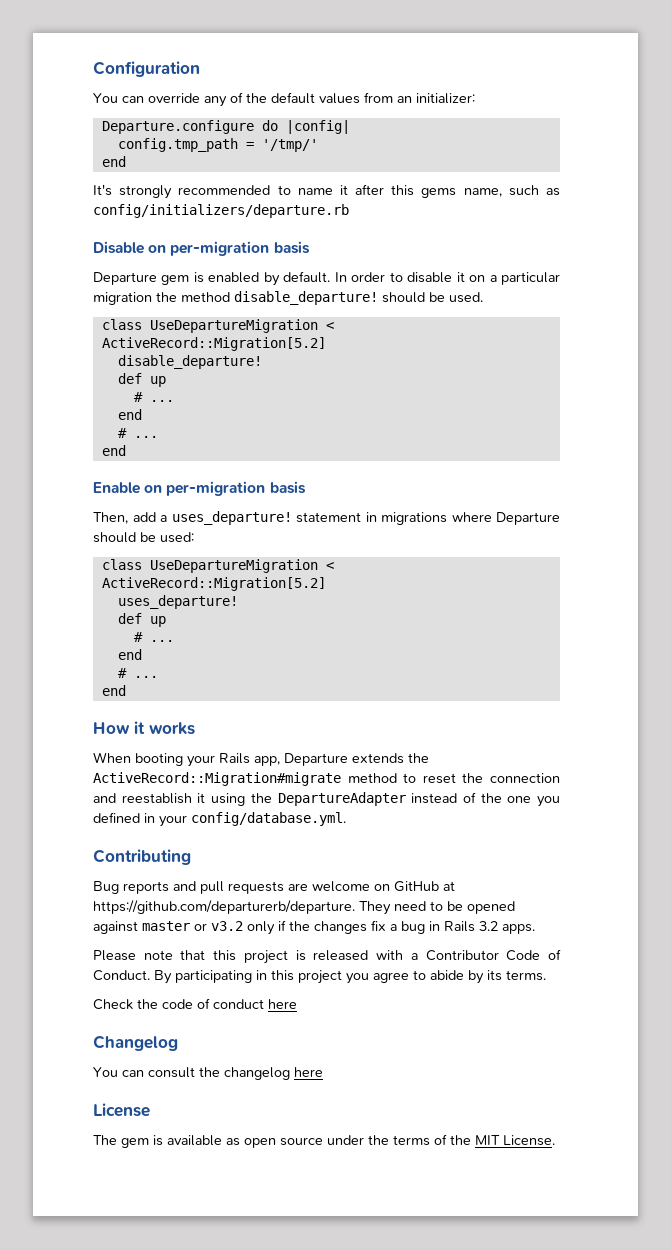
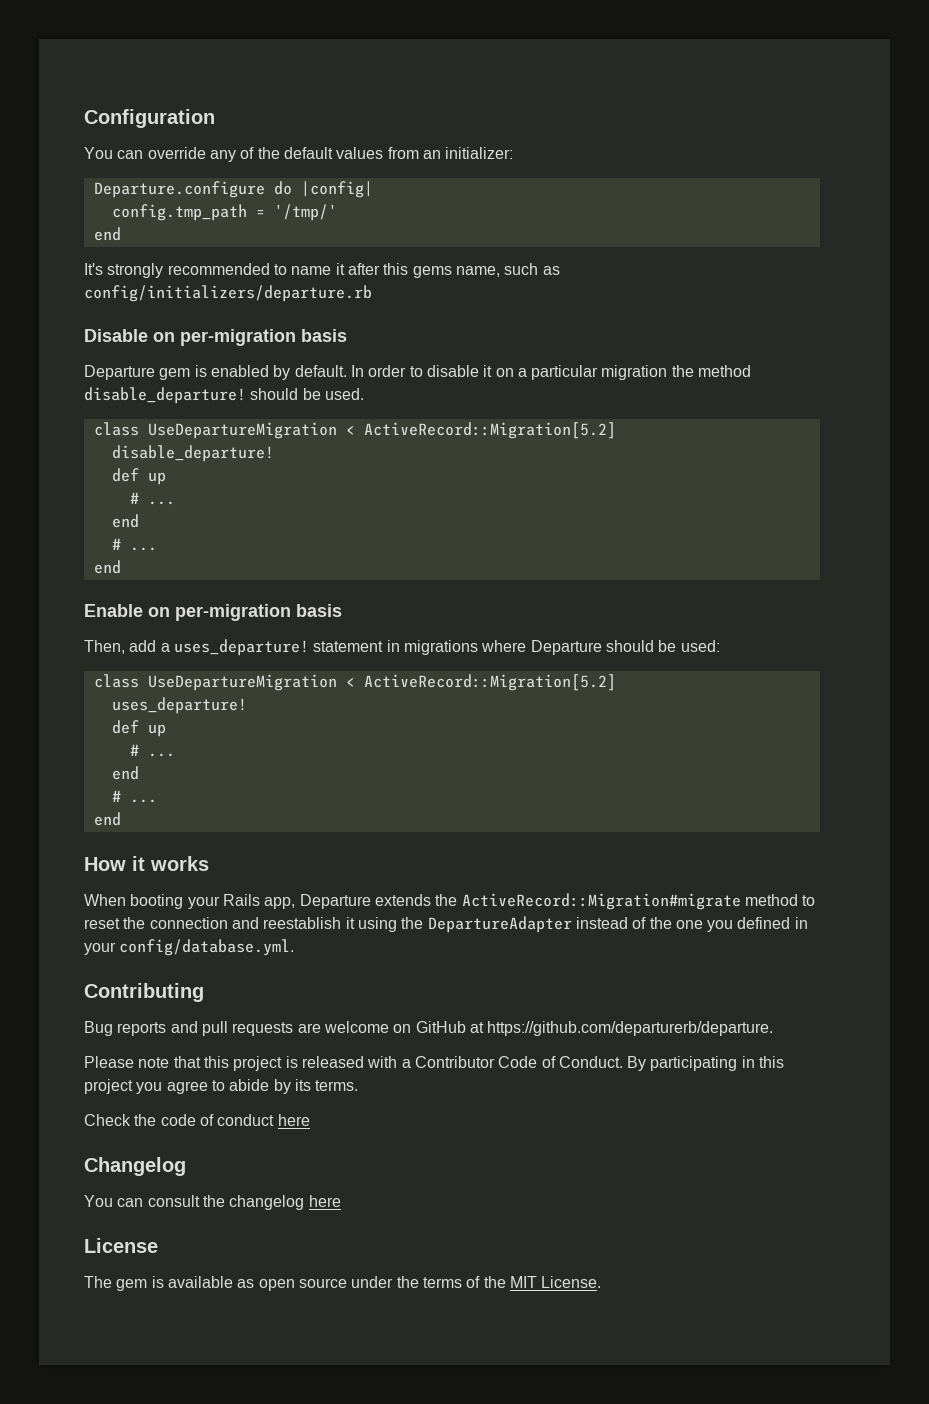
- Bug reports and pull requests are welcome on GitHub at https://github.com/departurerb/departure. They need to be opened against master or v3.2 only if the changes fix a bug in Rails 3.2 apps.
+ Bug reports and pull requests are welcome on GitHub at https://github.com/departurerb/departure.

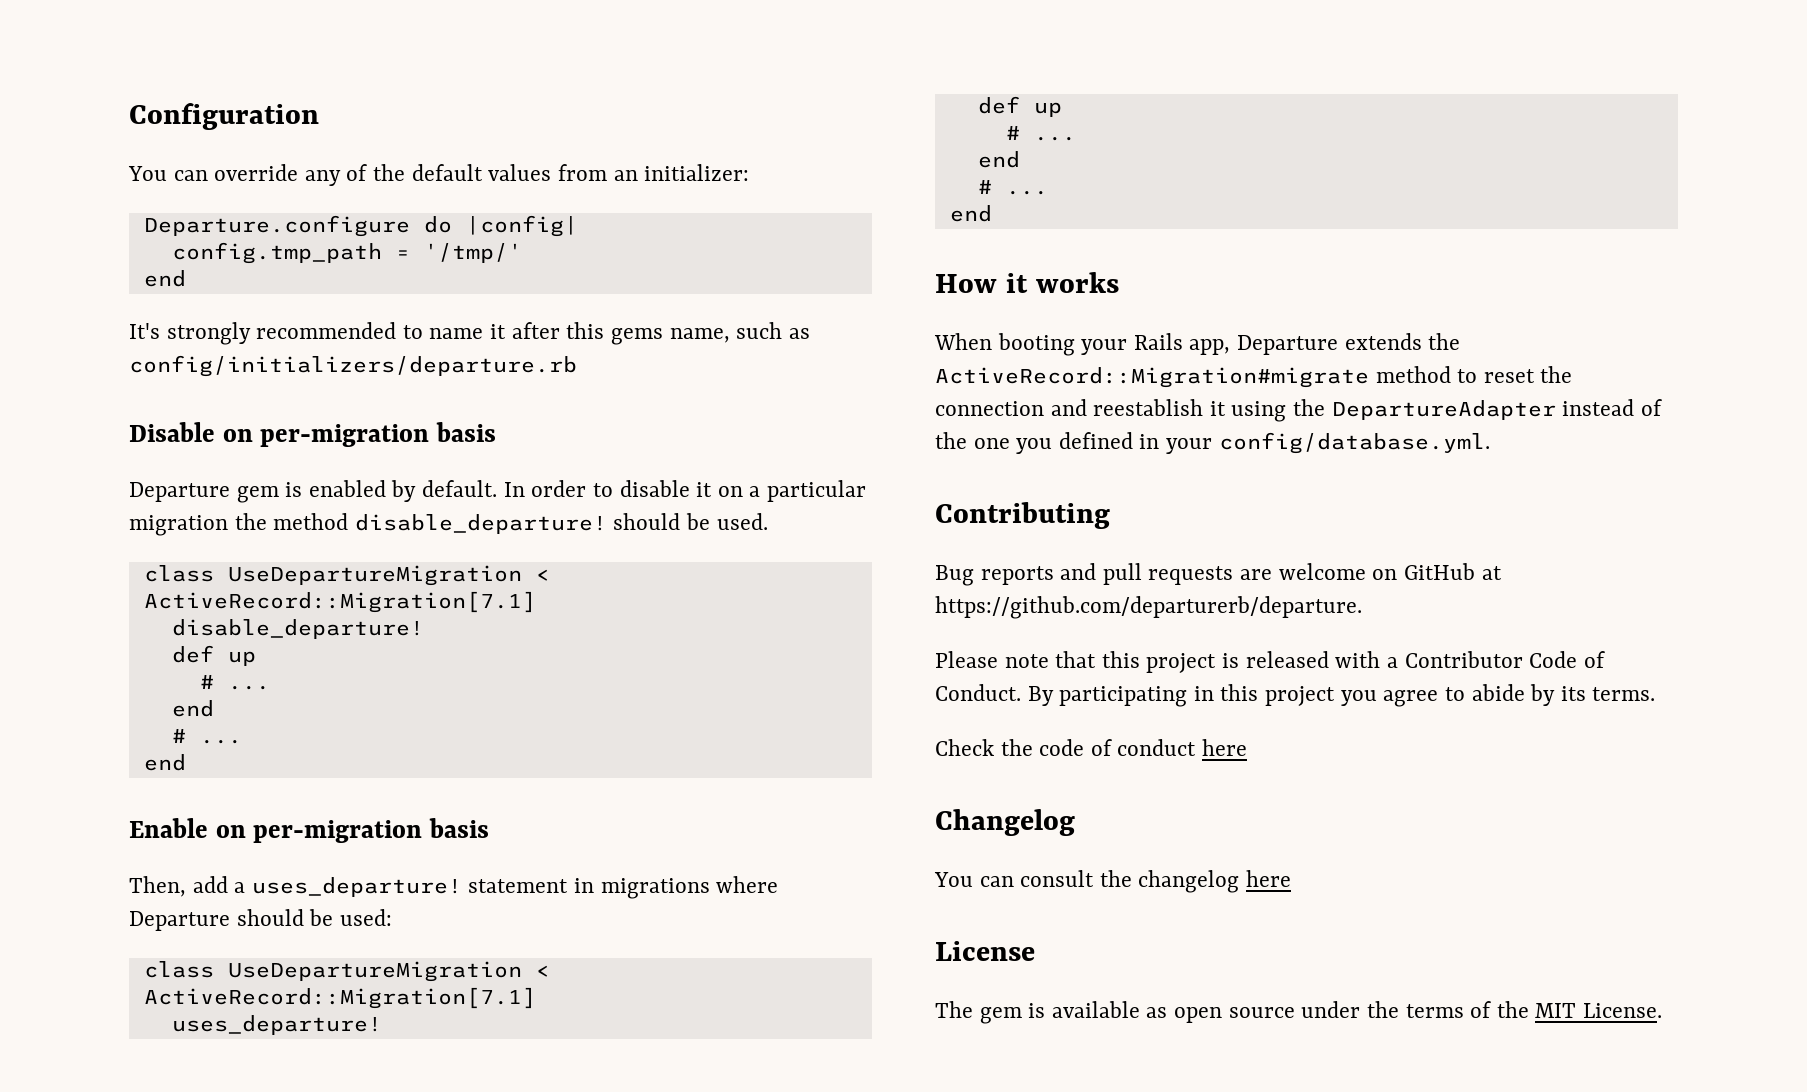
  In order to disable it on a particular migration the method disable_departure! should be used.
- class UseDepartureMigration < ActiveRecord::Migration[5.2]
+ class UseDepartureMigration < ActiveRecord::Migration[7.1]
  Then, add a uses_departure! statement in migrations where Departure should be used:
- class UseDepartureMigration < ActiveRecord::Migration[5.2]
+ class UseDepartureMigration < ActiveRecord::Migration[7.1]

